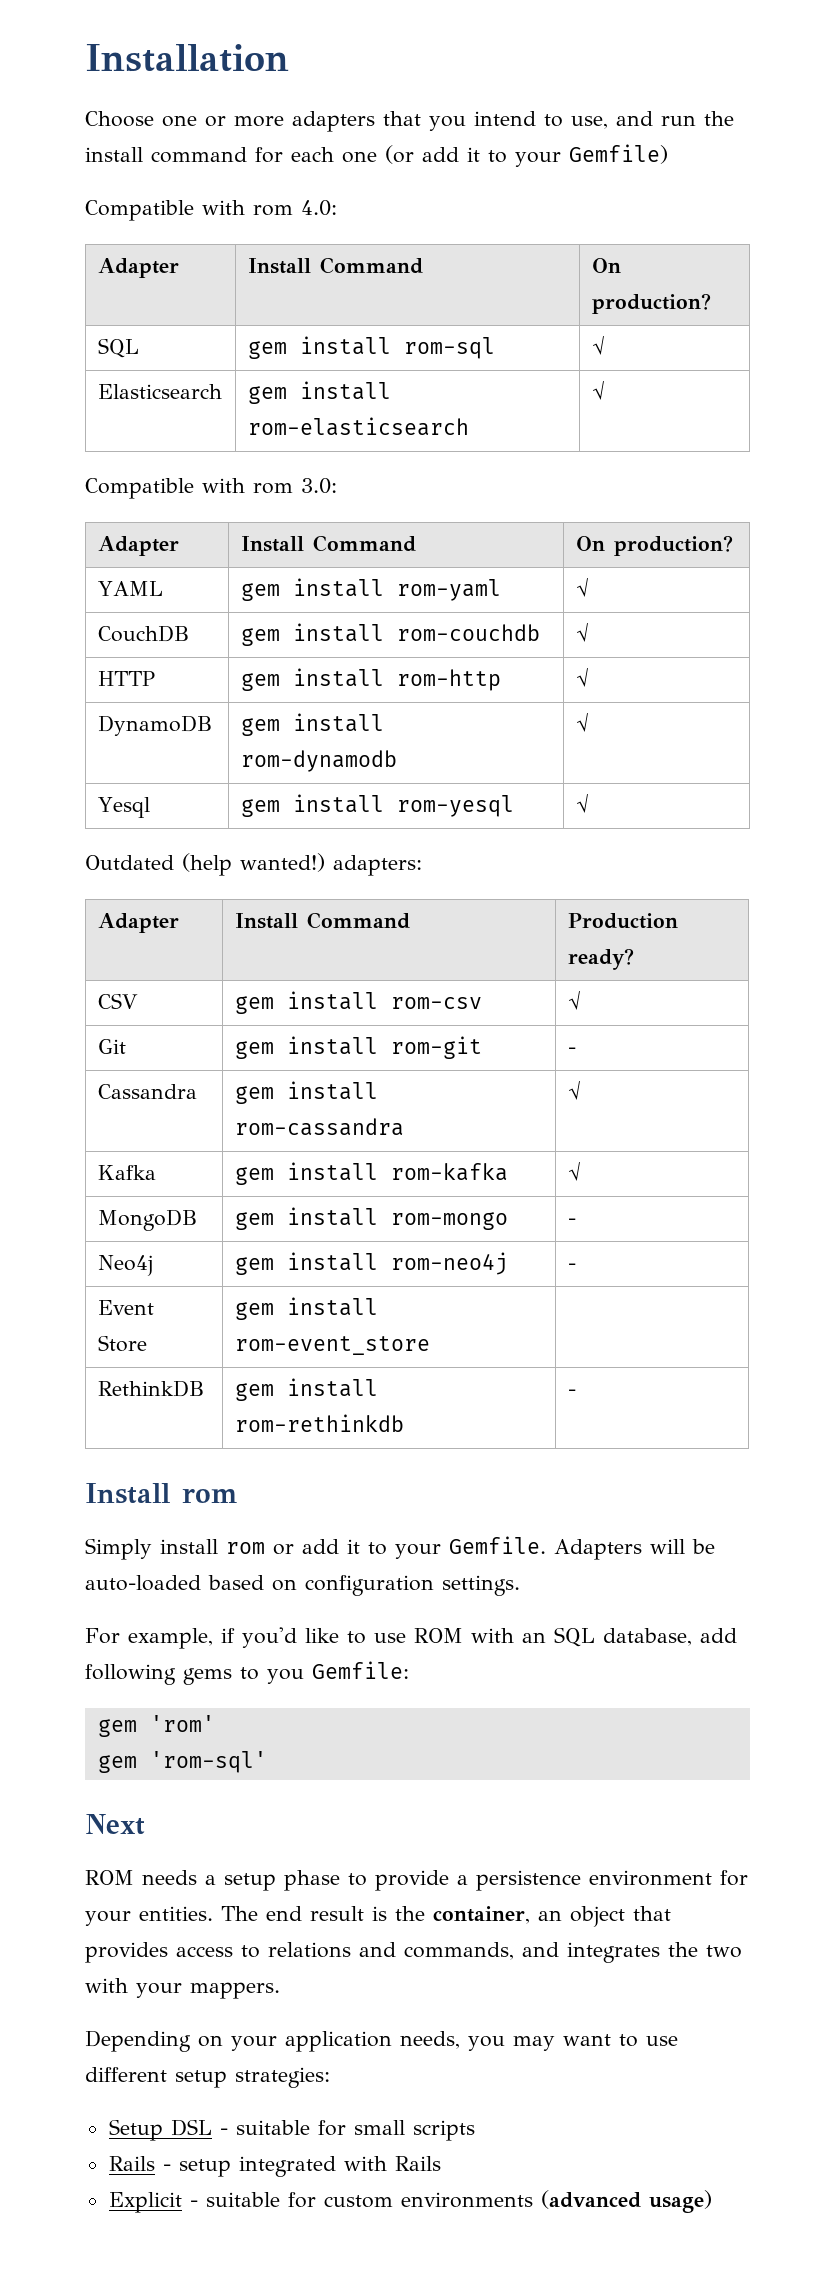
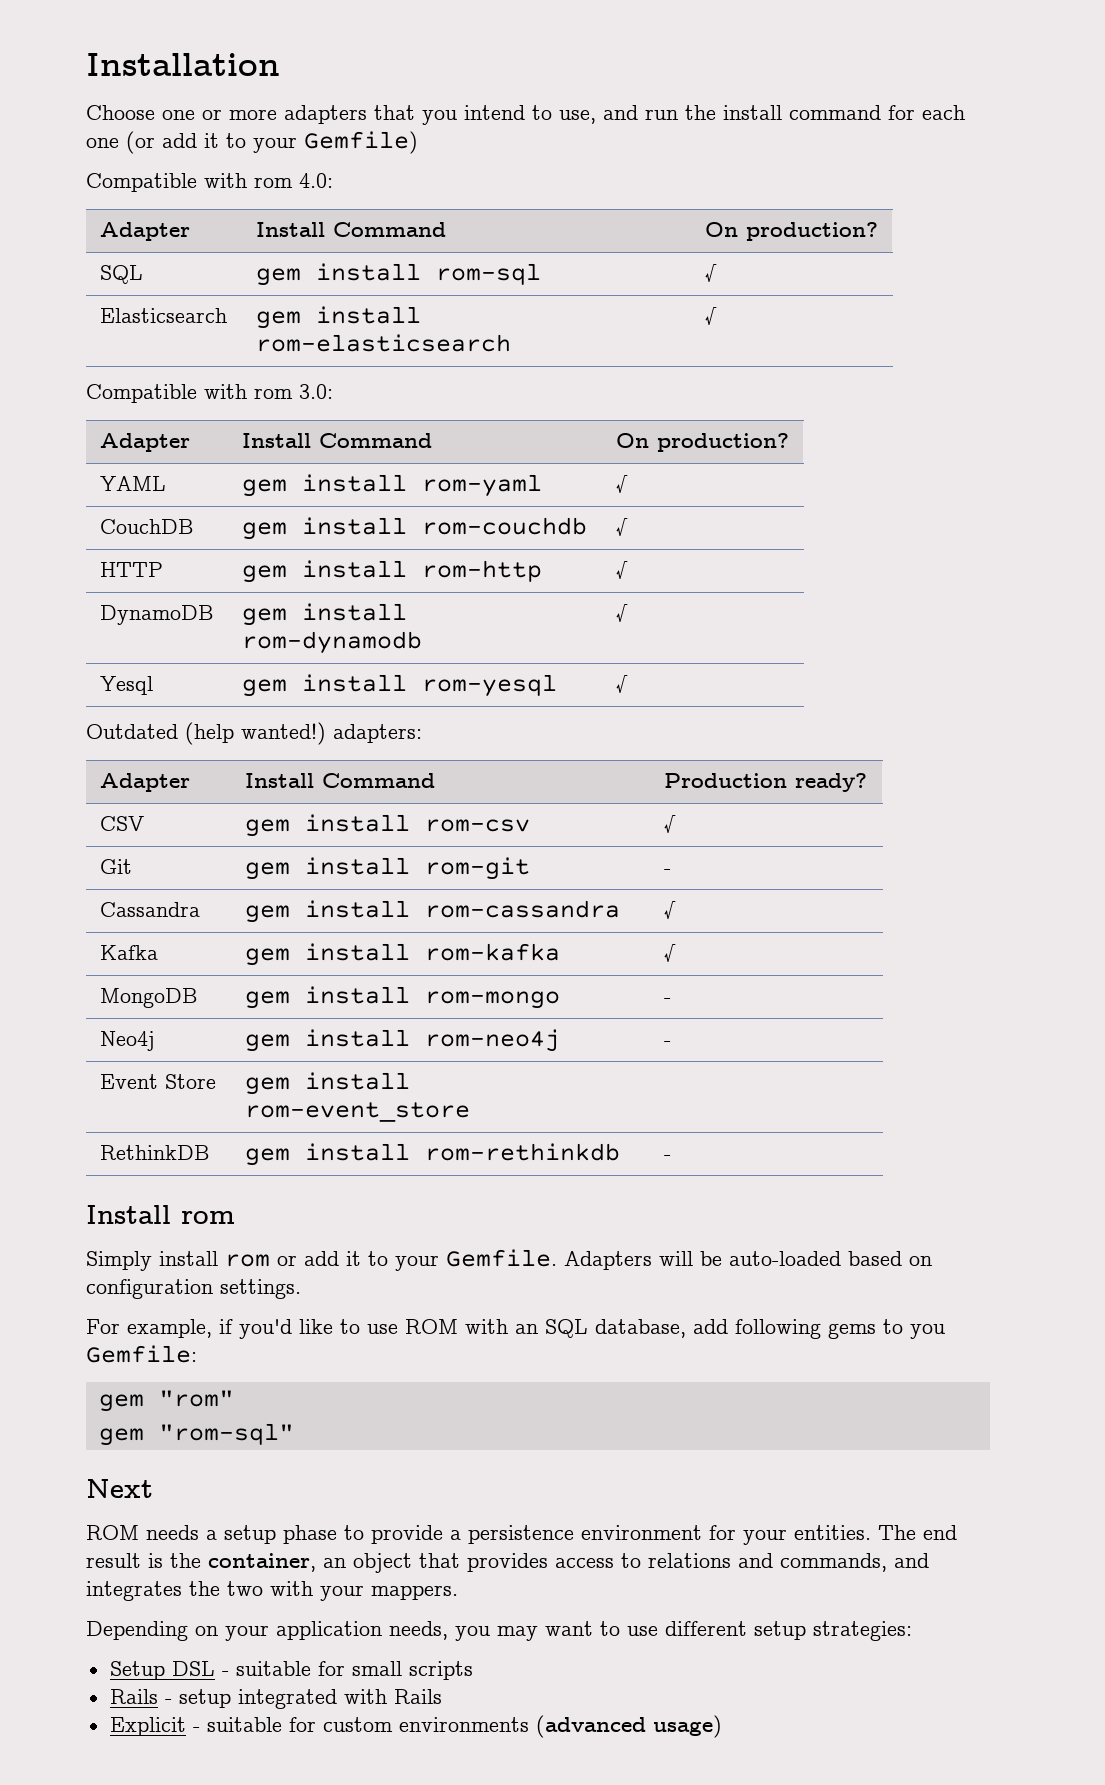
- gem 'rom'
- gem 'rom-sql'
+ gem "rom"
+ gem "rom-sql"

